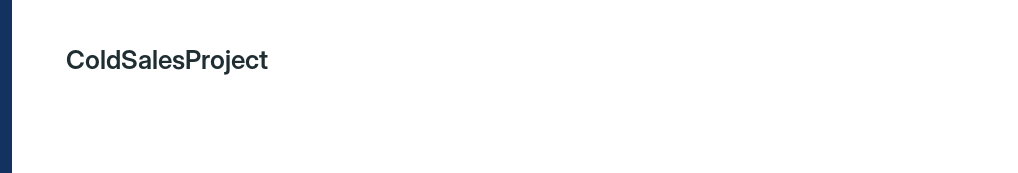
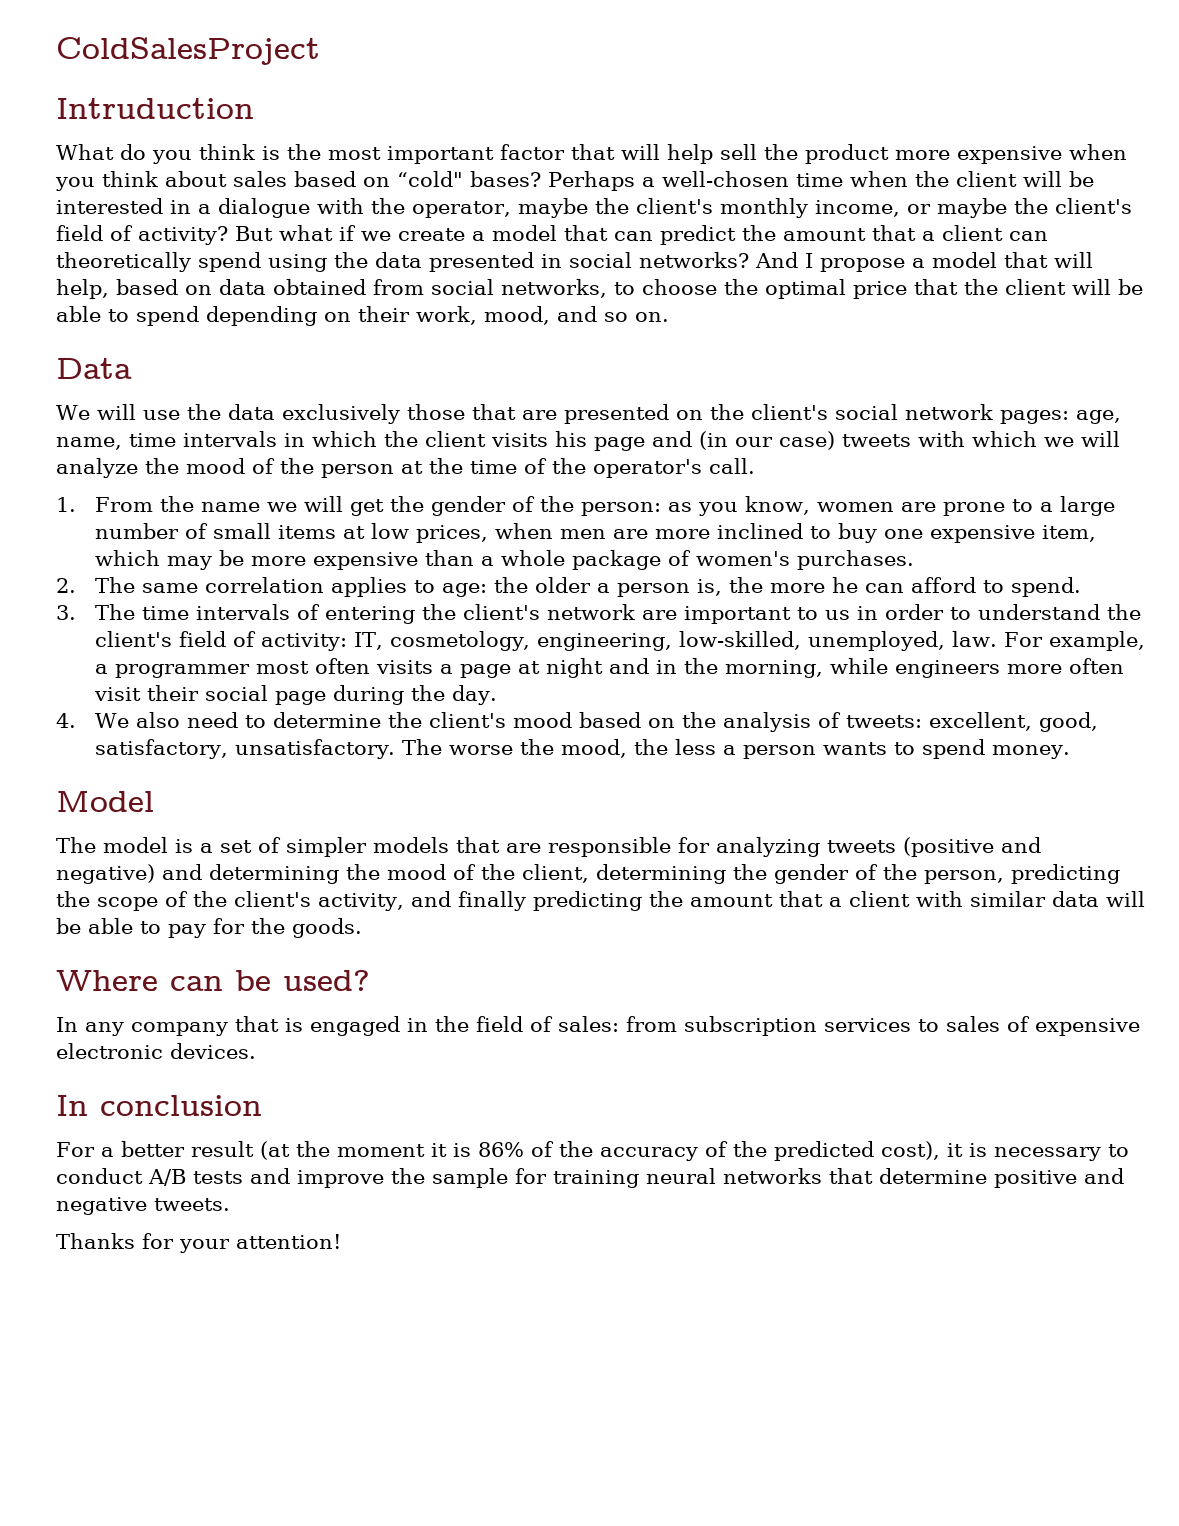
+ Intruduction
+ What do you think is the most important factor that will help sell the product more expensive when you think about sales based on “cold" bases? Perhaps a well-chosen time when the client will be interested in a dialogue with the operator, maybe the client's monthly income, or maybe the client's field of activity? But what if we create a model that can predict the amount that a client can theoretically spend using the data presented in social networks? And I propose a model that will help, based on data obtained from social networks, to choose the optimal price that the client will be able to spend depending on their work, mood, and so on.
+ Data
+ We will use the data exclusively those that are presented on the client's social network pages: age, name, time intervals in which the client visits his page and (in our case) tweets with which we will analyze the mood of the person at the time of the operator's call.
+ 1. From the name we will get the gender of the person: as you know, women are prone to a large number of small items at low prices, when men are more inclined to buy one expensive item, which may be more expensive than a whole package of women's purchases.
+ 2. The same correlation applies to age: the older a person is, the more he can afford to spend.
+ 3. The time intervals of entering the client's network are important to us in order to understand the client's field of activity: IT, cosmetology, engineering, low-skilled, unemployed, law. For example, a programmer most often visits a page at night and in the morning, while engineers more often visit their social page during the day.
+ 4. We also need to determine the client's mood based on the analysis of tweets: excellent, good, satisfactory, unsatisfactory. The worse the mood, the less a person wants to spend money.
+ Model
+ The model is a set of simpler models that are responsible for analyzing tweets (positive and negative) and determining the mood of the client, determining the gender of the person, predicting the scope of the client's activity, and finally predicting the amount that a client with similar data will be able to pay for the goods.
+ Where can be used?
+ In any company that is engaged in the field of sales: from subscription services to sales of expensive electronic devices.
+ In conclusion
+ For a better result (at the moment it is 86% of the accuracy of the predicted cost), it is necessary to conduct A/B tests and improve the sample for training neural networks that determine positive and negative tweets.
+ Thanks for your attention!

